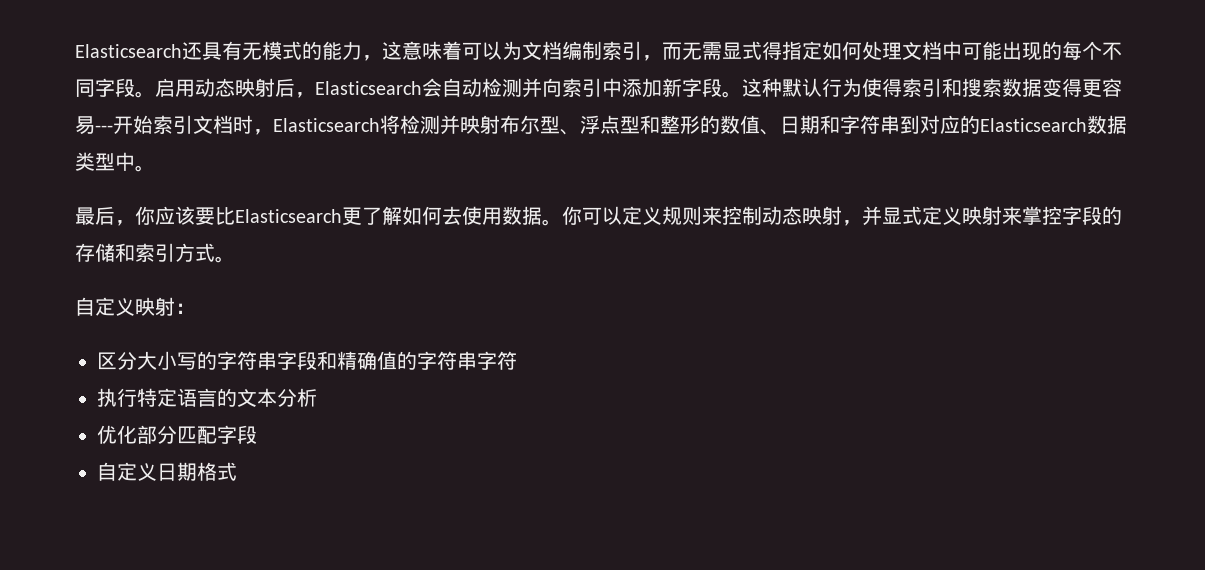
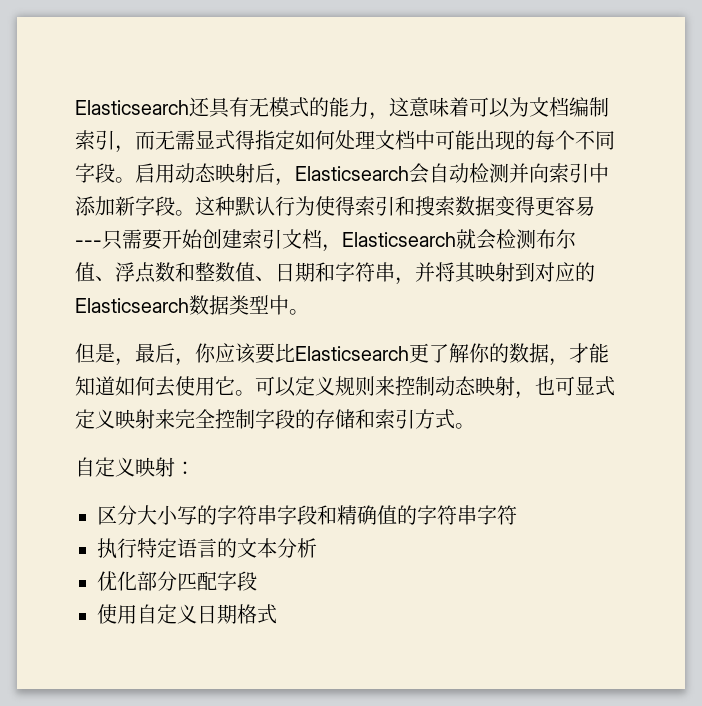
- 这种默认行为使得索引和搜索数据变得更容易---开始索引文档时，Elasticsearch将检测并映射布尔型、浮点型和整形的数值、日期和字符串到对应的Elasticsearch数据类型中。
+ 这种默认行为使得索引和搜索数据变得更容易---只需要开始创建索引文档，Elasticsearch就会检测布尔值、浮点数和整数值、日期和字符串，并将其映射到对应的Elasticsearch数据类型中。
- 最后，你应该要比Elasticsearch更了解如何去使用数据。你可以定义规则来控制动态映射，并显式定义映射来掌控字段的存储和索引方式。
+ 但是，最后，你应该要比Elasticsearch更了解你的数据，才能知道如何去使用它。可以定义规则来控制动态映射，也可显式定义映射来完全控制字段的存储和索引方式。
- 自定义日期格式
+ 使用自定义日期格式

